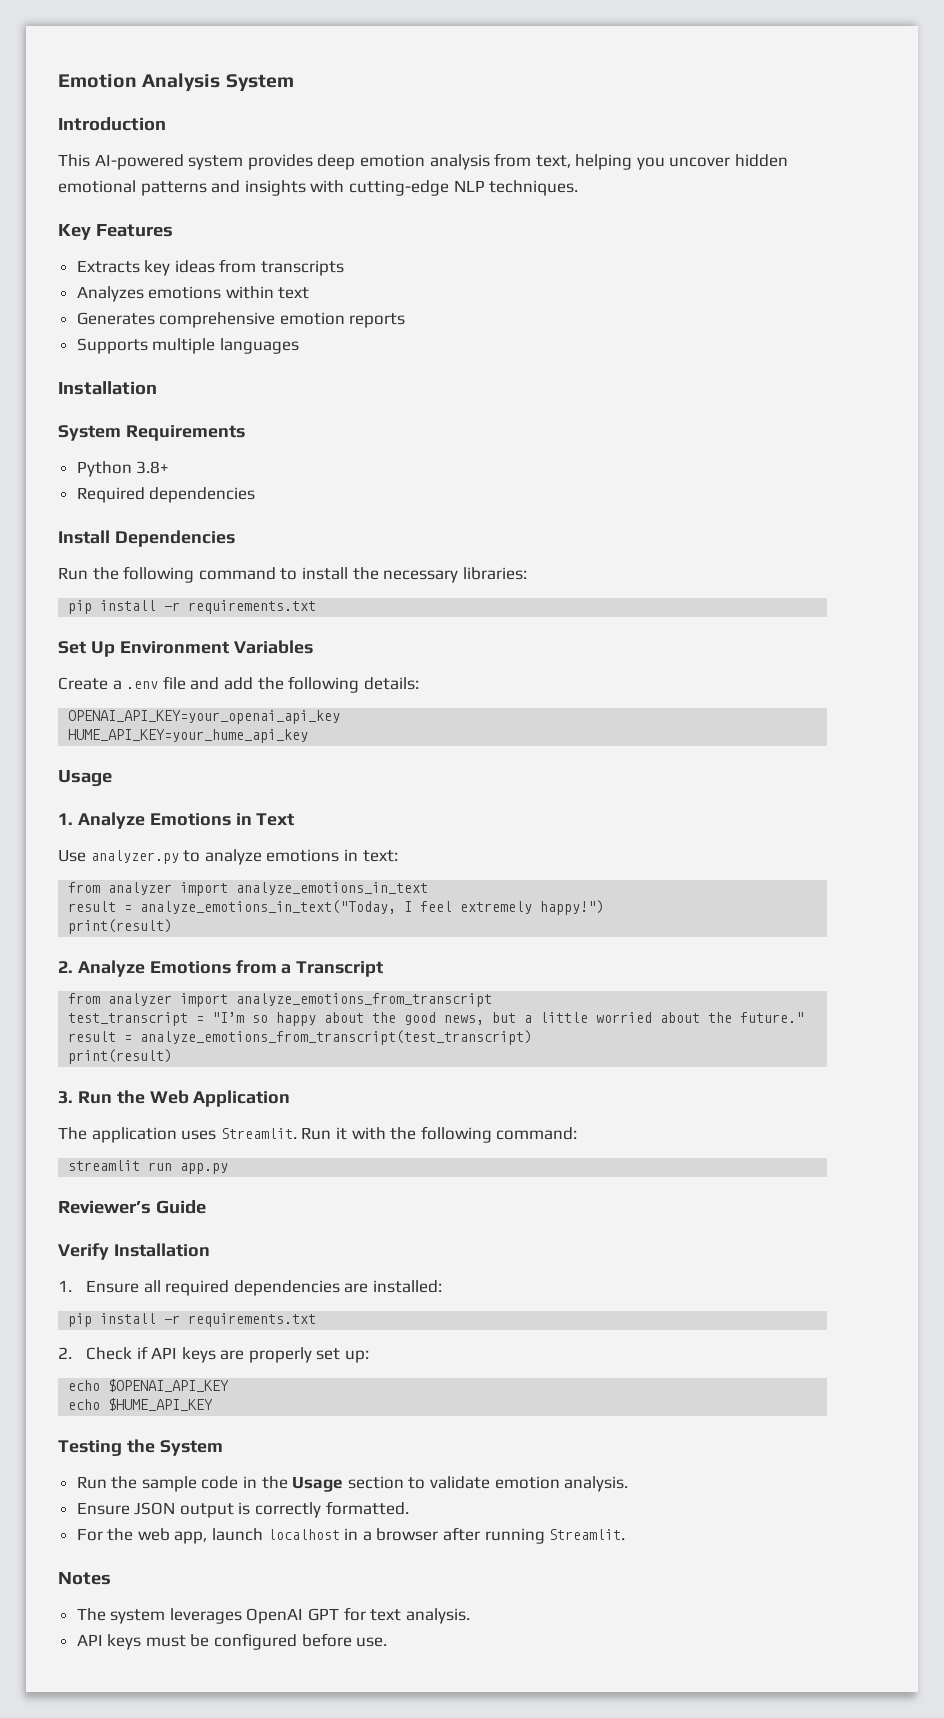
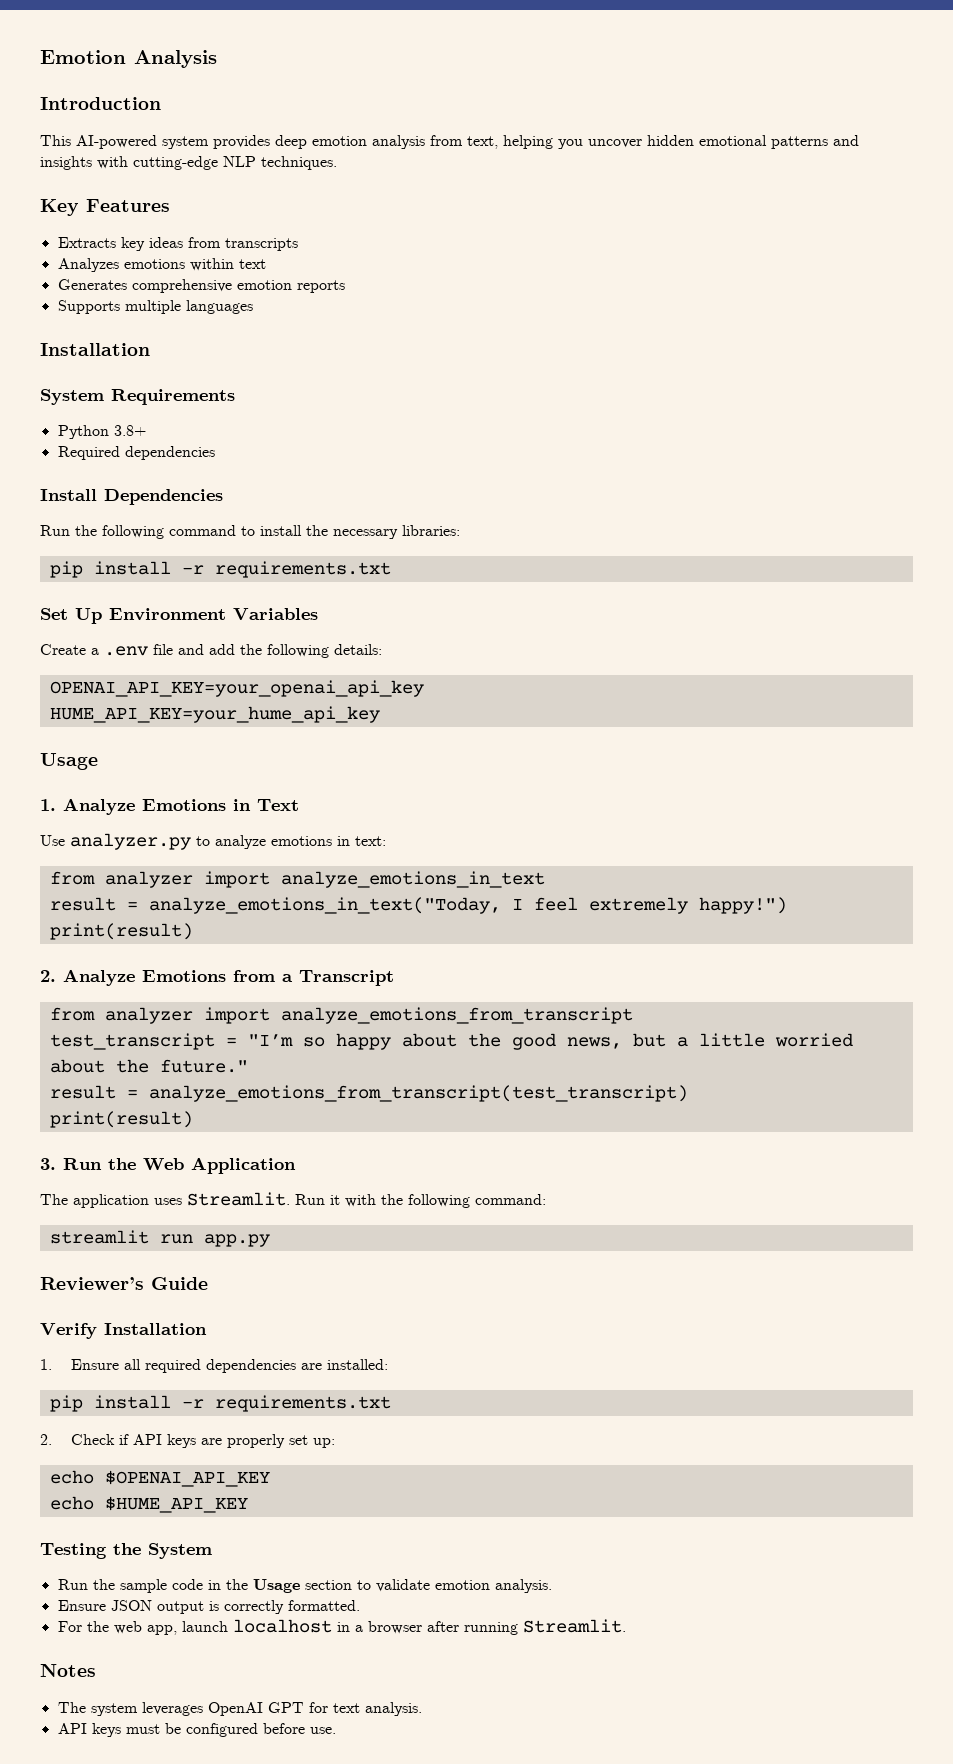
- Emotion Analysis System
+ Emotion Analysis

